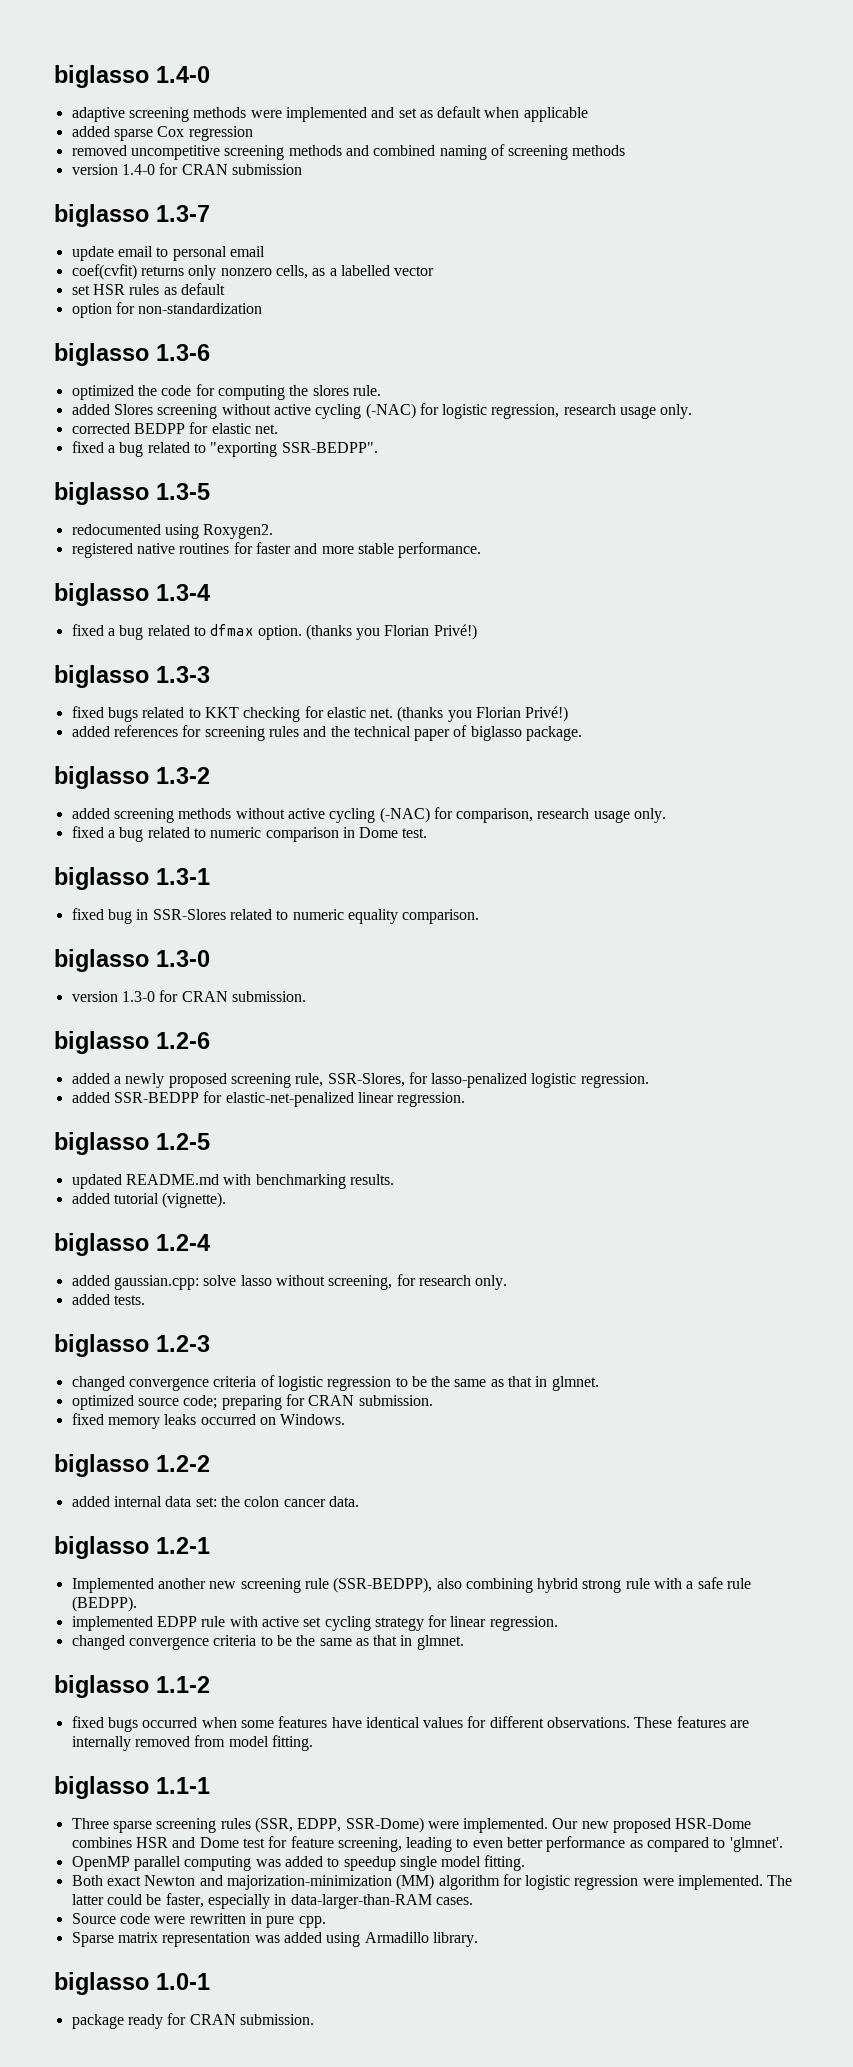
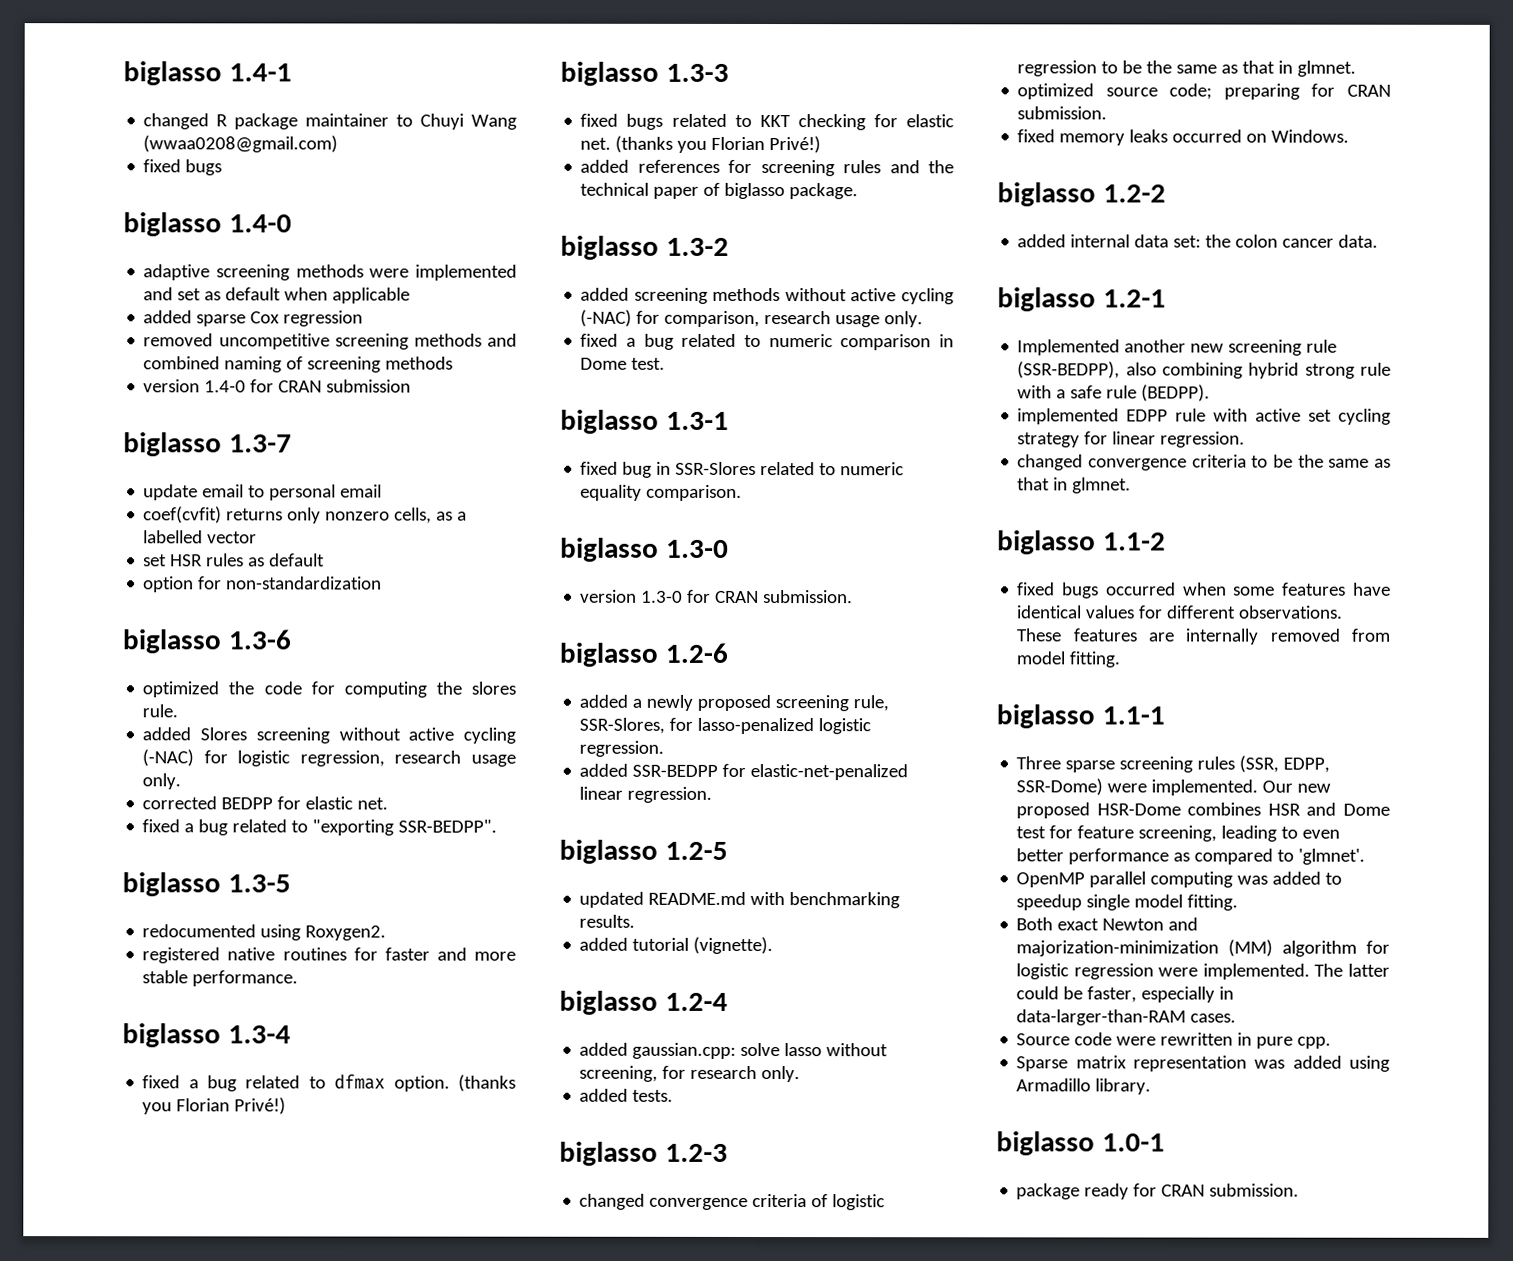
+ biglasso 1.4-1
+ changed R package maintainer to Chuyi Wang (wwaa0208@gmail.com)
+ fixed bugs

